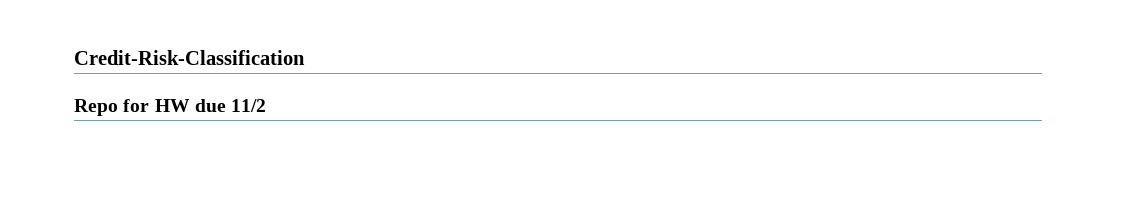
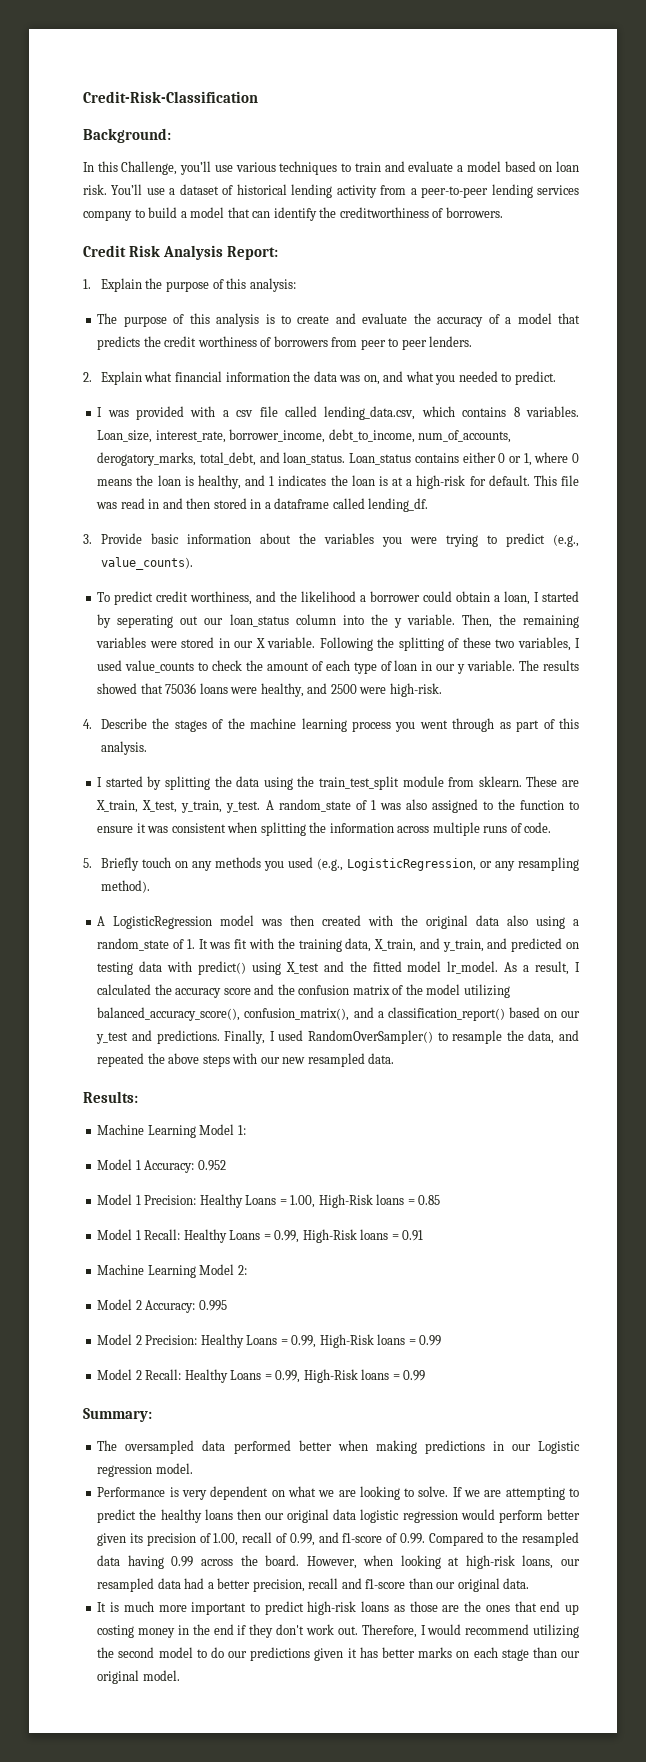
- Repo for HW due 11/2
+ Background:
+ In this Challenge, you’ll use various techniques to train and evaluate a model based on loan risk. You’ll use a dataset of historical lending activity from a peer-to-peer lending services company to build a model that can identify the creditworthiness of borrowers.
+ Credit Risk Analysis Report:
+ 1. Explain the purpose of this analysis:
+ The purpose of this analysis is to create and evaluate the accuracy of a model that predicts the credit worthiness of borrowers from peer to peer lenders.
+ 2. Explain what financial information the data was on, and what you needed to predict.
+ I was provided with a csv file called lending_data.csv, which contains 8 variables. Loan_size, interest_rate, borrower_income, debt_to_income, num_of_accounts, derogatory_marks, total_debt, and loan_status. Loan_status contains either 0 or 1, where 0 means the loan is healthy, and 1 indicates the loan is at a high-risk for default. This file was read in and then stored in a dataframe called lending_df.
+ 3. Provide basic information about the variables you were trying to predict (e.g., value_counts).
+ To predict credit worthiness, and the likelihood a borrower could obtain a loan, I started by seperating out our loan_status column into the y variable. Then, the remaining variables were stored in our X variable. Following the splitting of these two variables, I used value_counts to check the amount of each type of loan in our y variable. The results showed that 75036 loans were healthy, and 2500 were high-risk.
+ 4. Describe the stages of the machine learning process you went through as part of this analysis.
+ I started by splitting the data using the train_test_split module from sklearn. These are X_train, X_test, y_train, y_test. A random_state of 1 was also assigned to the function to ensure it was consistent when splitting the information across multiple runs of code.
+ 5. Briefly touch on any methods you used (e.g., LogisticRegression, or any resampling method).
+ A LogisticRegression model was then created with the original data also using a random_state of 1. It was fit with the training data, X_train, and y_train, and predicted on testing data with predict() using X_test and the fitted model lr_model. As a result, I calculated the accuracy score and the confusion matrix of the model utilizing balanced_accuracy_score(), confusion_matrix(), and a classification_report() based on our y_test and predictions. Finally, I used RandomOverSampler() to resample the data, and repeated the above steps with our new resampled data.
+ Results:
+ Machine Learning Model 1:
+ Model 1 Accuracy: 0.952
+ Model 1 Precision: Healthy Loans = 1.00, High-Risk loans = 0.85
+ Model 1 Recall: Healthy Loans = 0.99, High-Risk loans = 0.91
+ Machine Learning Model 2:
+ Model 2 Accuracy: 0.995
+ Model 2 Precision: Healthy Loans = 0.99, High-Risk loans = 0.99
+ Model 2 Recall: Healthy Loans = 0.99, High-Risk loans = 0.99
+ Summary:
+ The oversampled data performed better when making predictions in our Logistic regression model.
+ Performance is very dependent on what we are looking to solve. If we are attempting to predict the healthy loans then our original data logistic regression would perform better given its precision of 1.00, recall of 0.99, and f1-score of 0.99. Compared to the resampled data having 0.99 across the board. However, when looking at high-risk loans, our resampled data had a better precision, recall and f1-score than our original data.
+ It is much more important to predict high-risk loans as those are the ones that end up costing money in the end if they don't work out. Therefore, I would recommend utilizing the second model to do our predictions given it has better marks on each stage than our original model.

